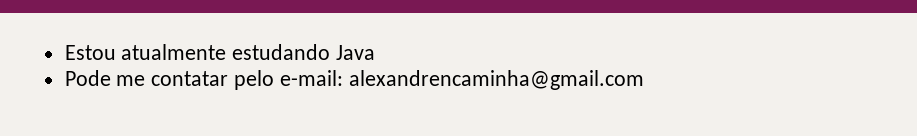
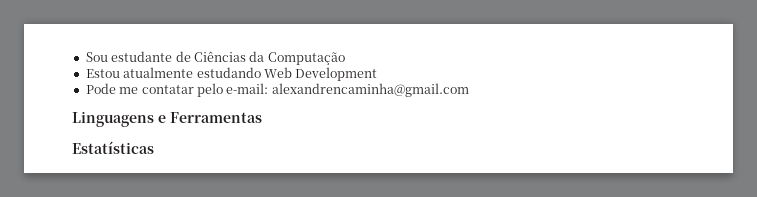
+ Sou estudante de Ciências da Computação
- Estou atualmente estudando Java
+ Estou atualmente estudando Web Development
+ Linguagens e Ferramentas
+ Estatísticas

